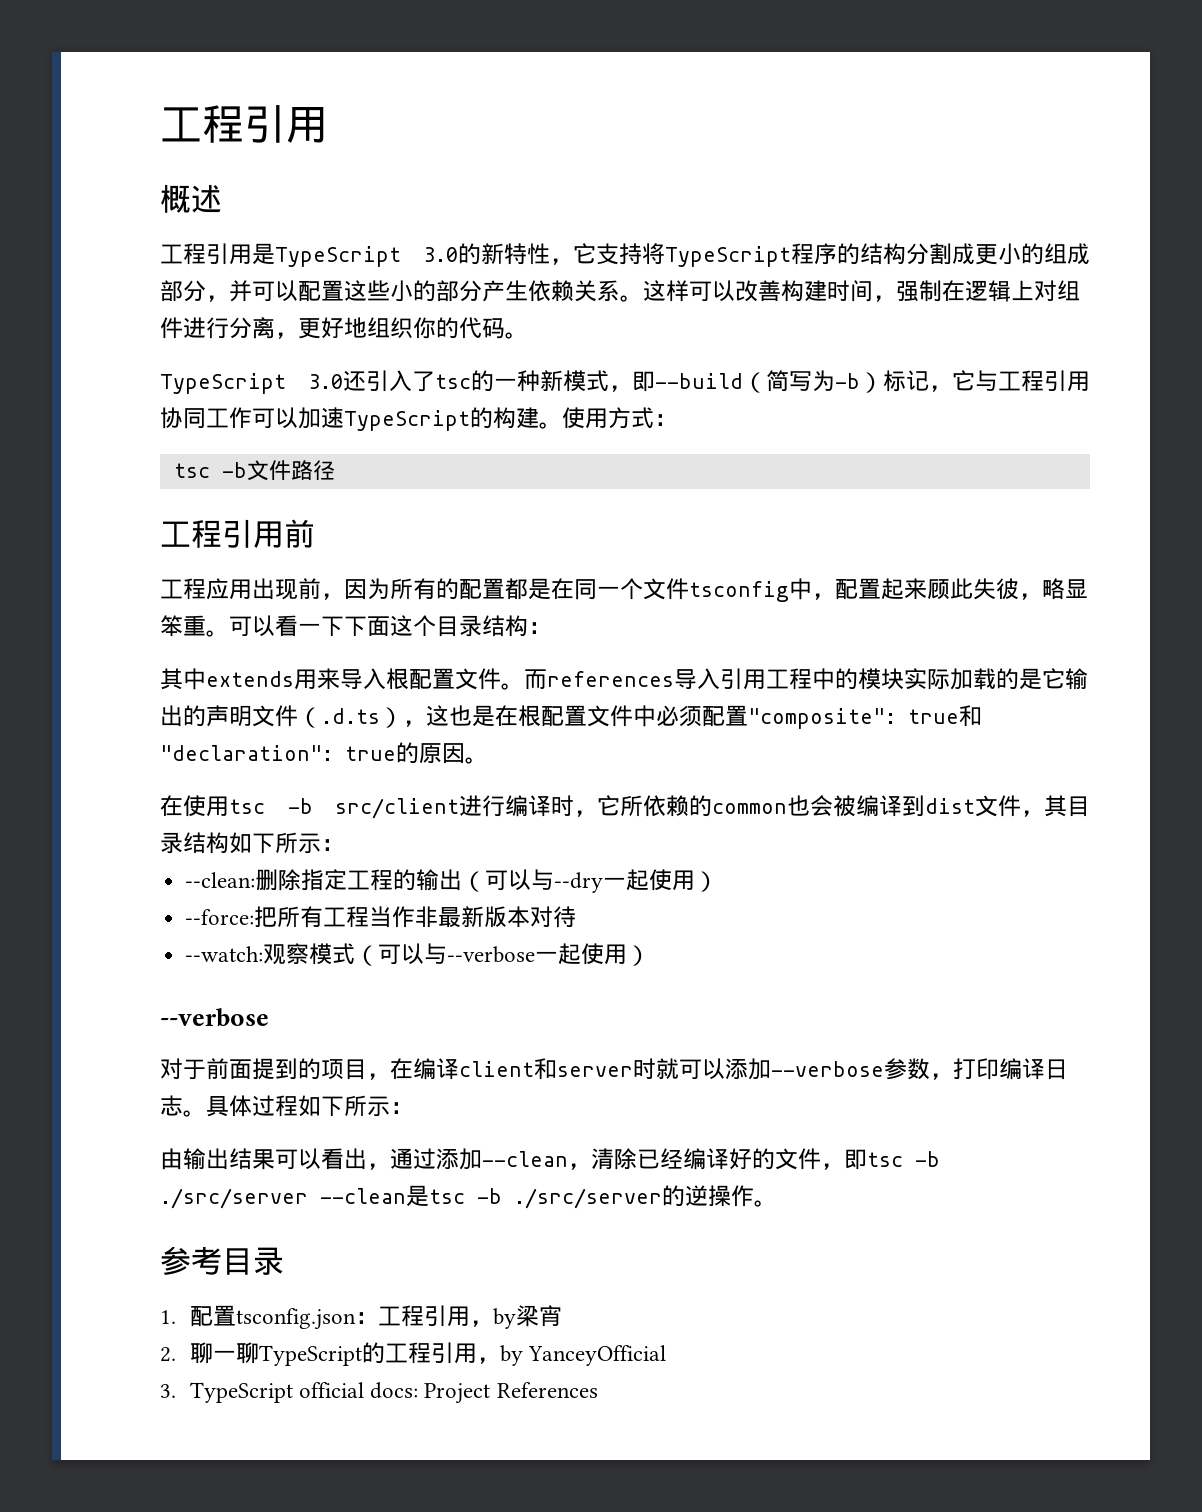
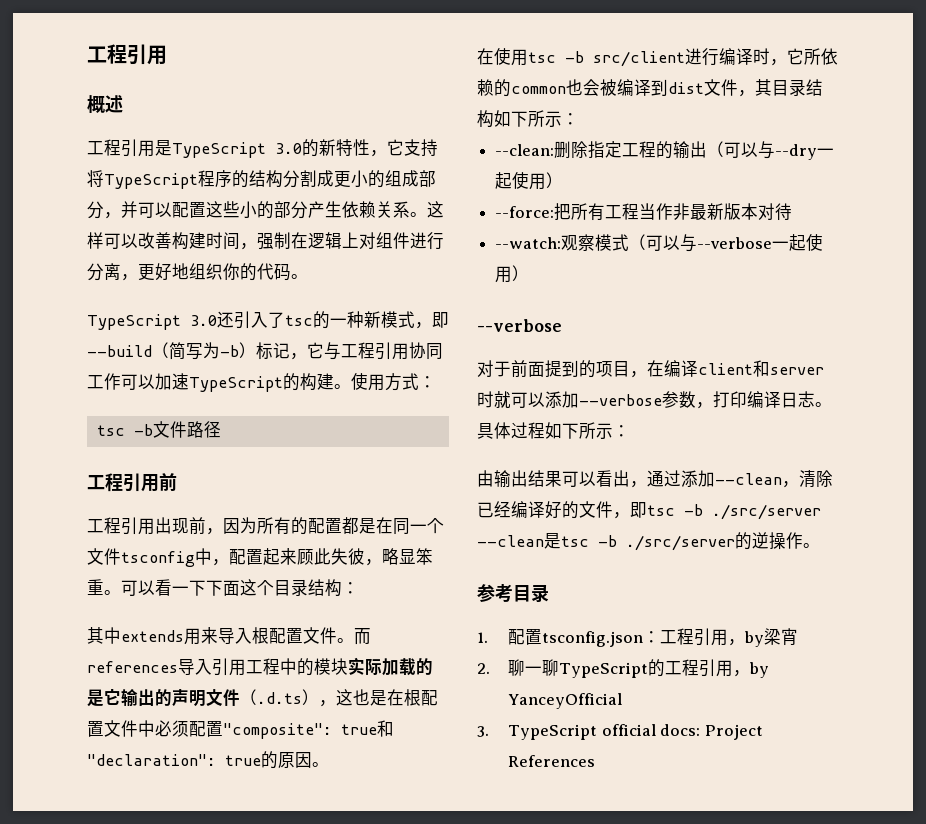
- 工程应用出现前，因为所有的配置都是在同一个文件tsconfig中，配置起来顾此失彼，略显笨重。
+ 工程引用出现前，因为所有的配置都是在同一个文件tsconfig中，配置起来顾此失彼，略显笨重。

